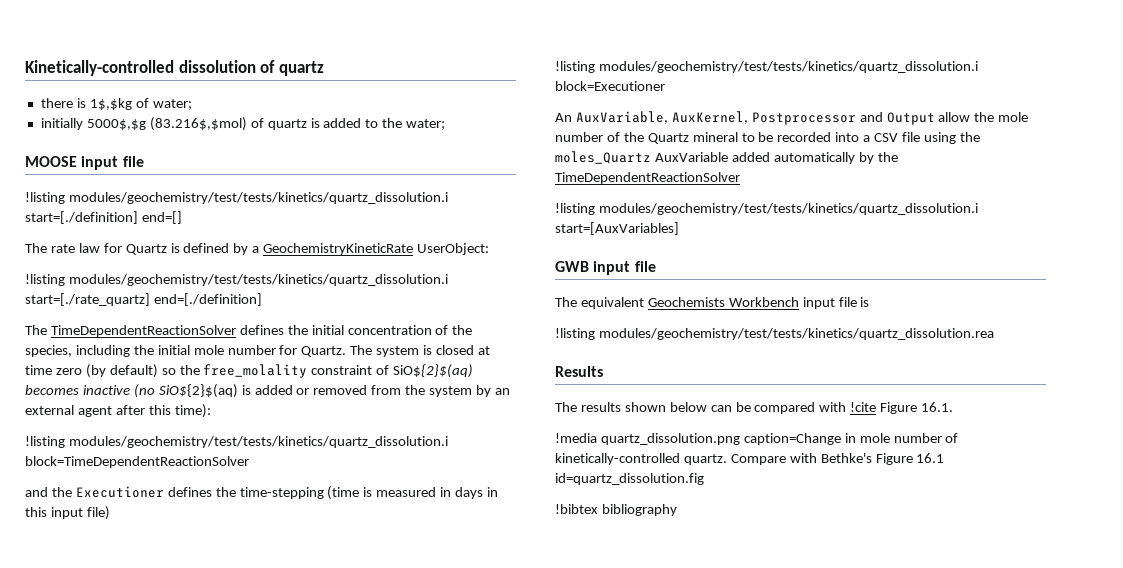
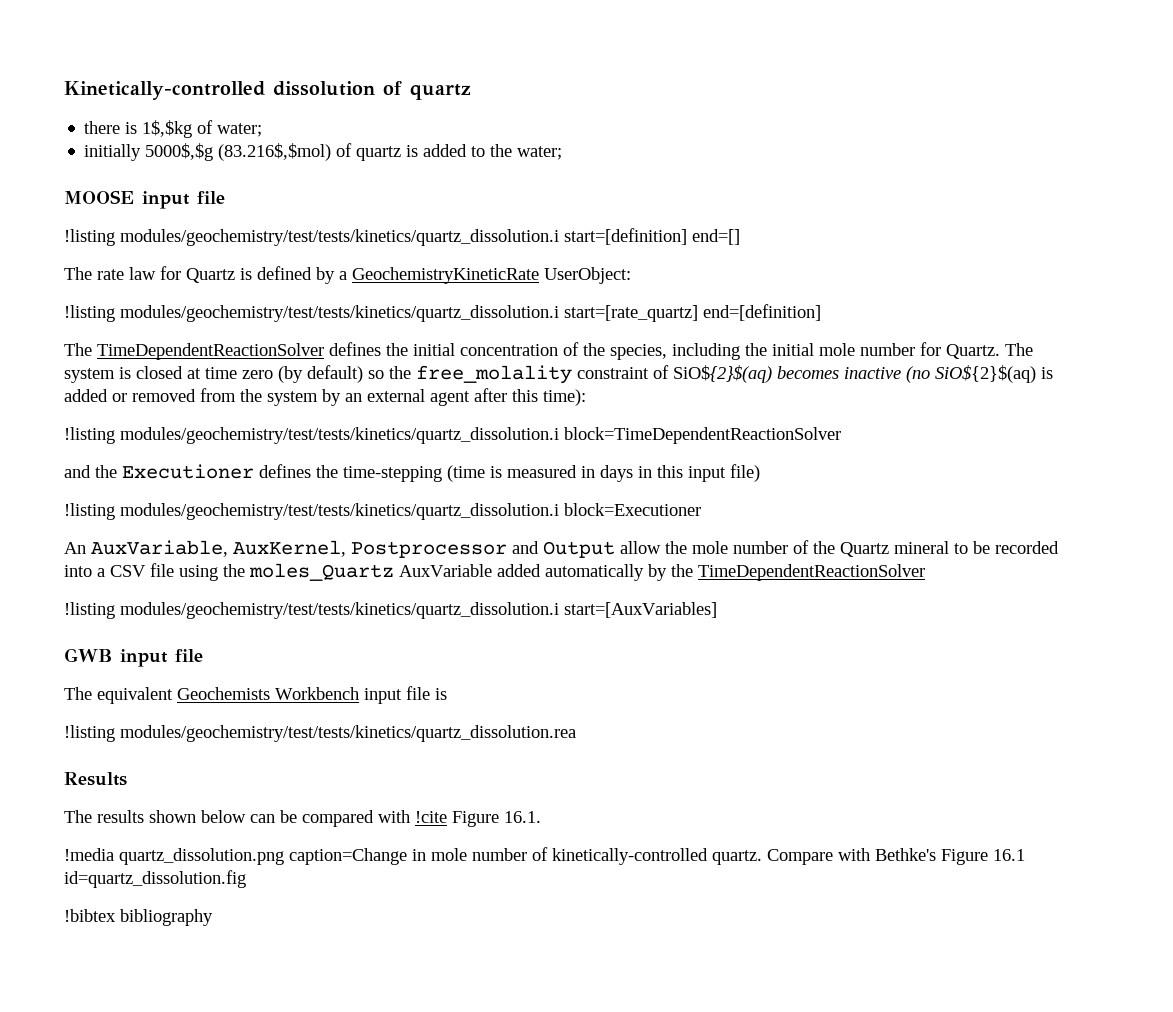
- !listing modules/geochemistry/test/tests/kinetics/quartz_dissolution.i start=[./definition] end=[]
+ !listing modules/geochemistry/test/tests/kinetics/quartz_dissolution.i start=[definition] end=[]
- !listing modules/geochemistry/test/tests/kinetics/quartz_dissolution.i start=[./rate_quartz] end=[./definition]
+ !listing modules/geochemistry/test/tests/kinetics/quartz_dissolution.i start=[rate_quartz] end=[definition]

